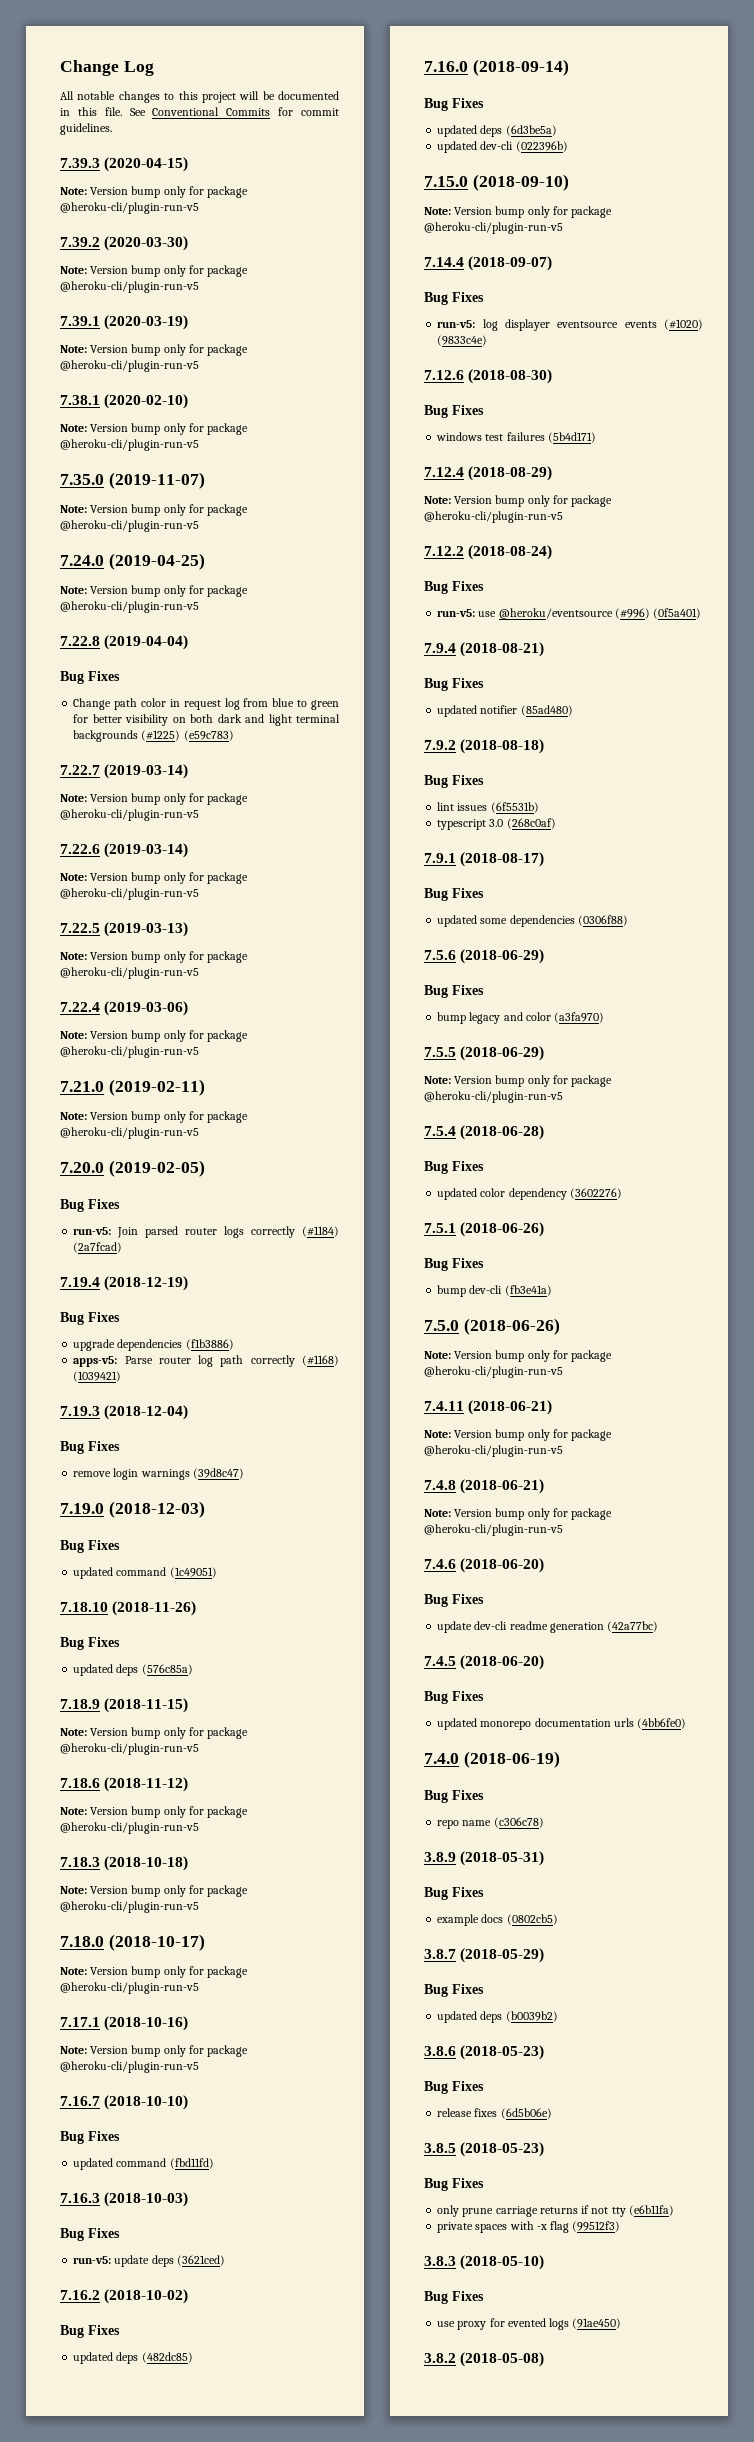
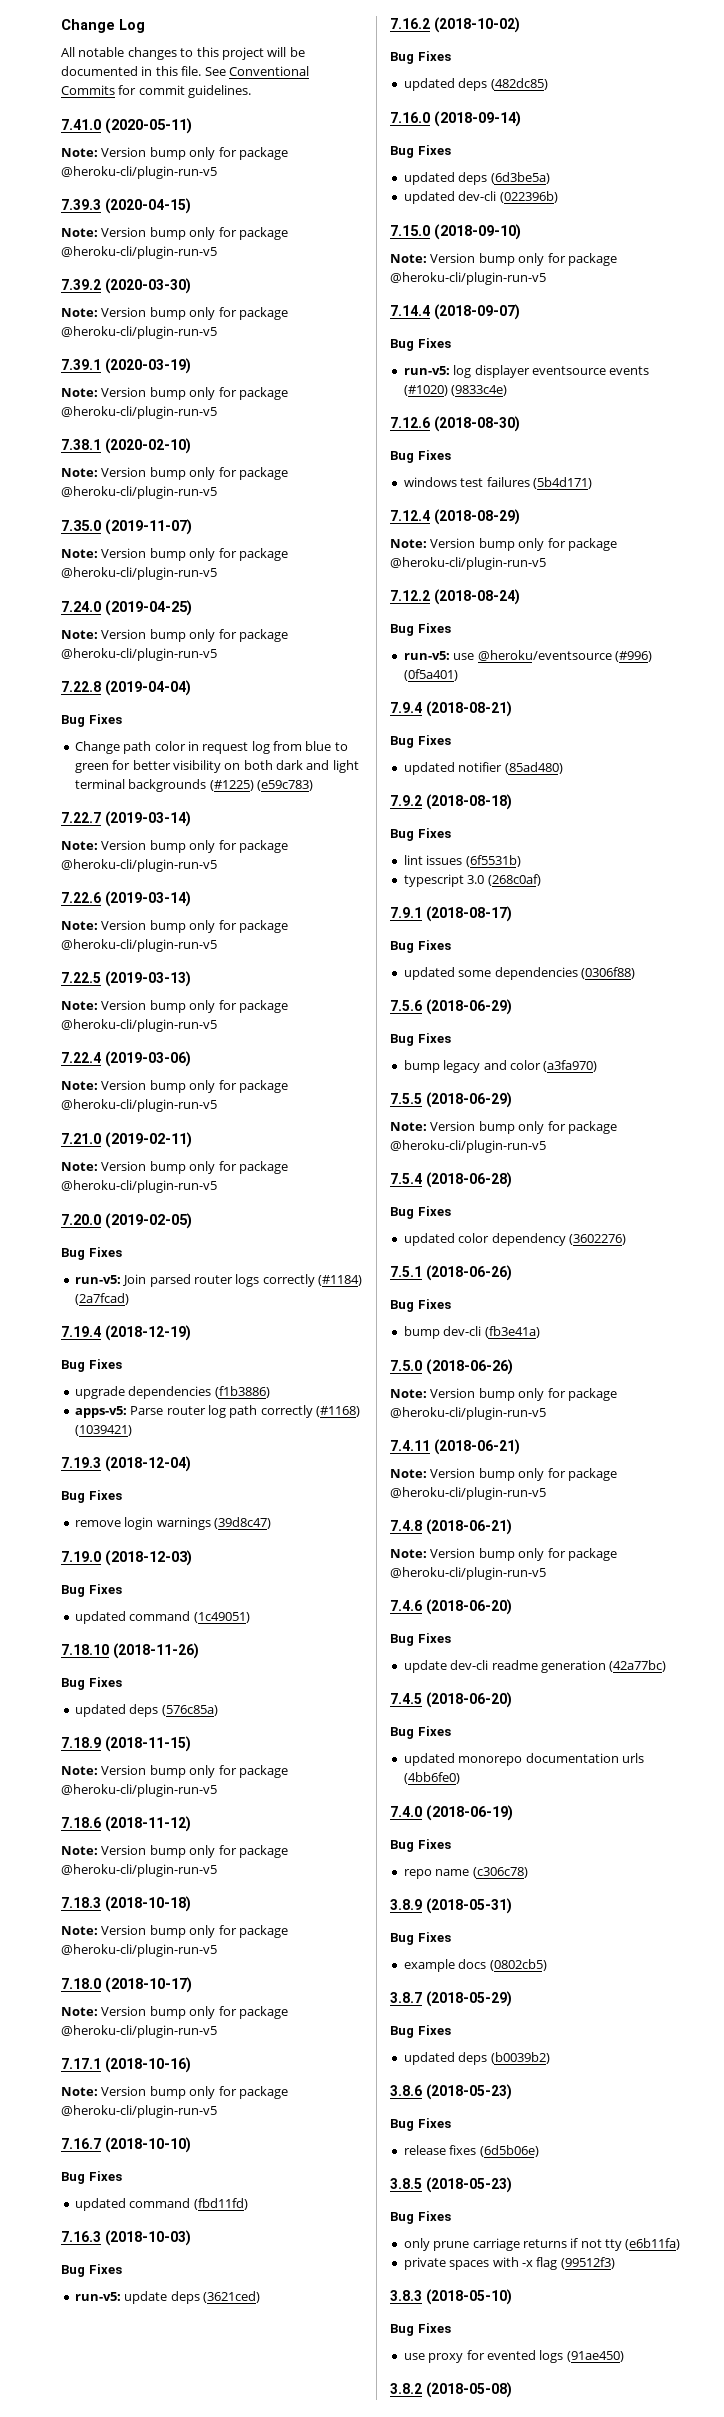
+ 7.41.0 (2020-05-11)
+ Note: Version bump only for package @heroku-cli/plugin-run-v5

